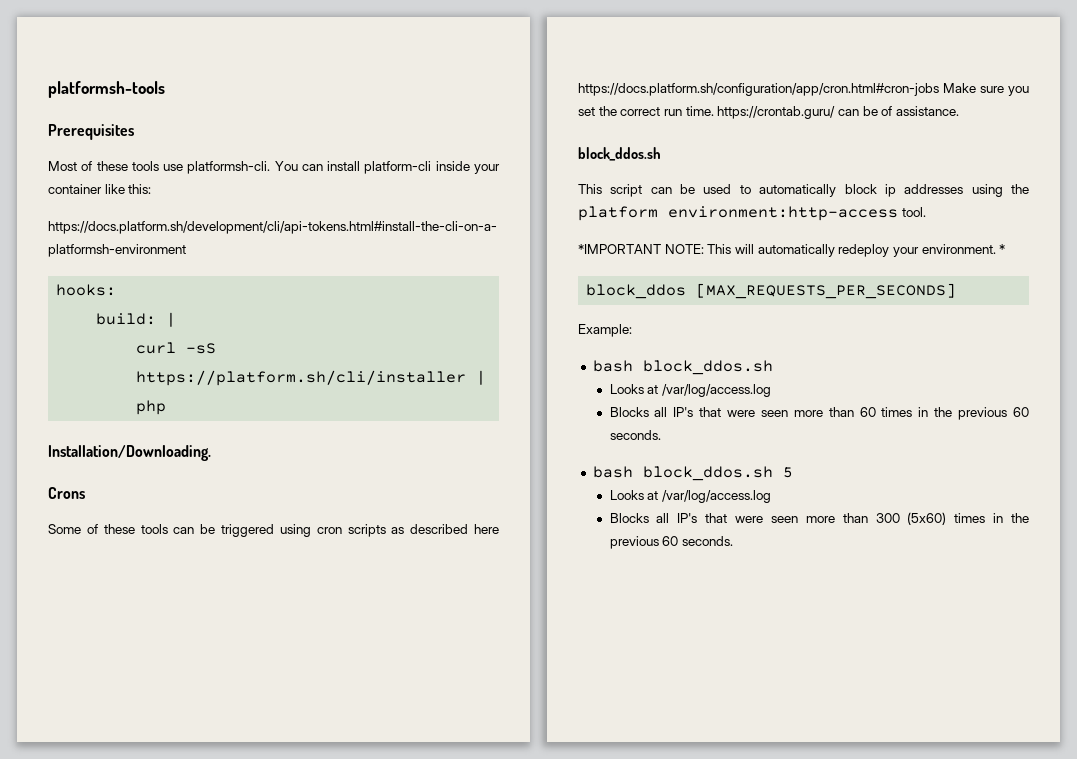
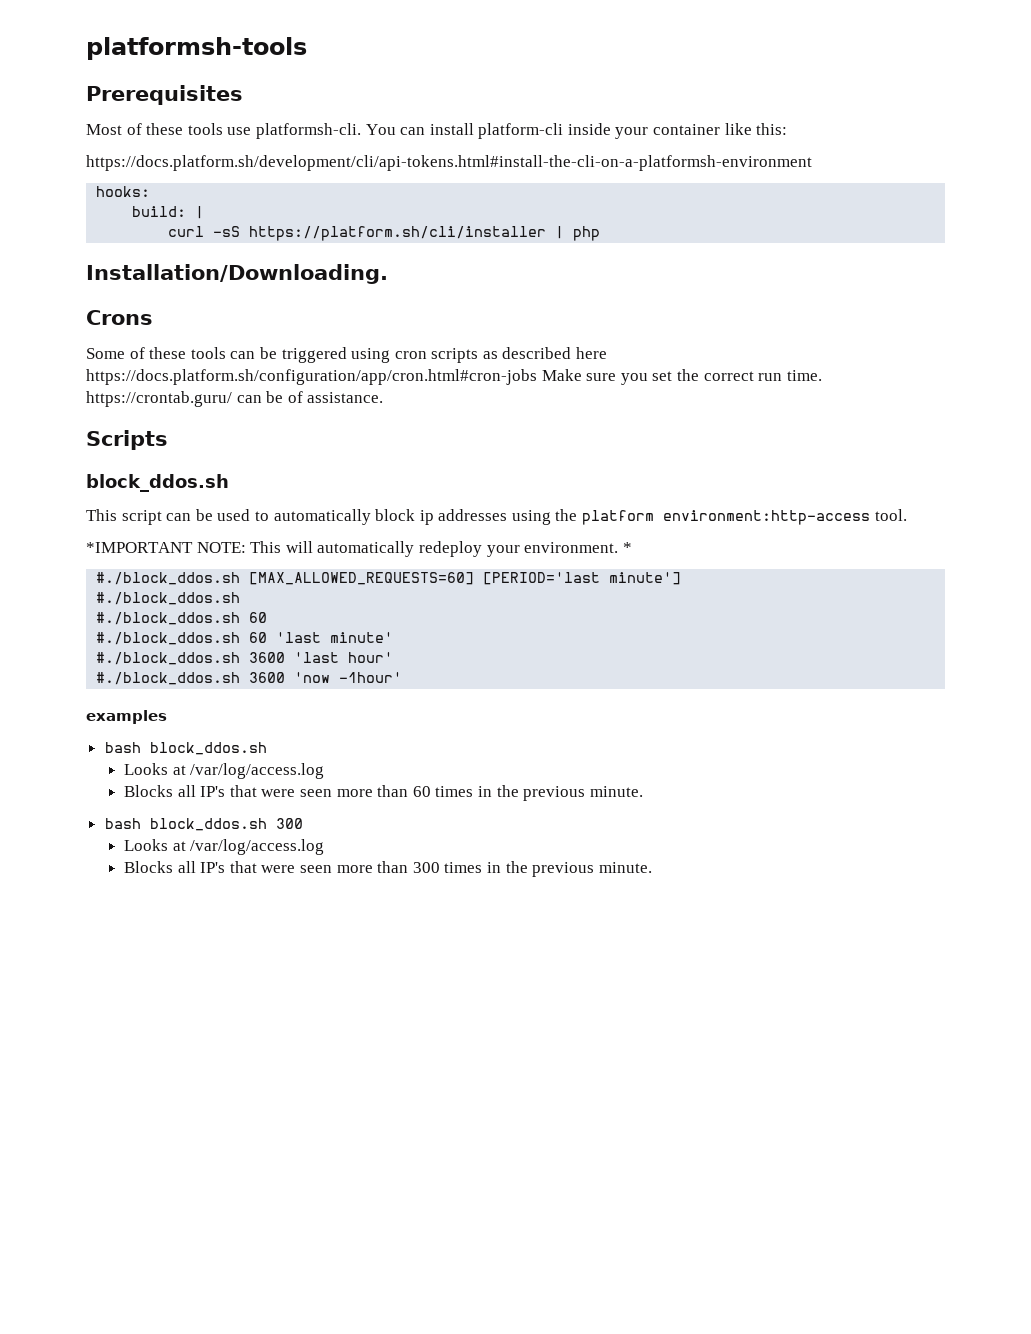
+ Scripts
- block_ddos [MAX_REQUESTS_PER_SECONDS]
- Example:
+ #./block_ddos.sh [MAX_ALLOWED_REQUESTS=60] [PERIOD='last minute']
+ #./block_ddos.sh
+ #./block_ddos.sh 60
+ #./block_ddos.sh 60 'last minute'
+ #./block_ddos.sh 3600 'last hour'
+ #./block_ddos.sh 3600 'now -1hour'
+ examples
- Blocks all IP's that were seen more than 60 times in the previous 60 seconds.
- bash block_ddos.sh 5
+ Blocks all IP's that were seen more than 60 times in the previous minute.
+ bash block_ddos.sh 300
- Blocks all IP's that were seen more than 300 (5x60) times in the previous 60 seconds.
+ Blocks all IP's that were seen more than 300 times in the previous minute.

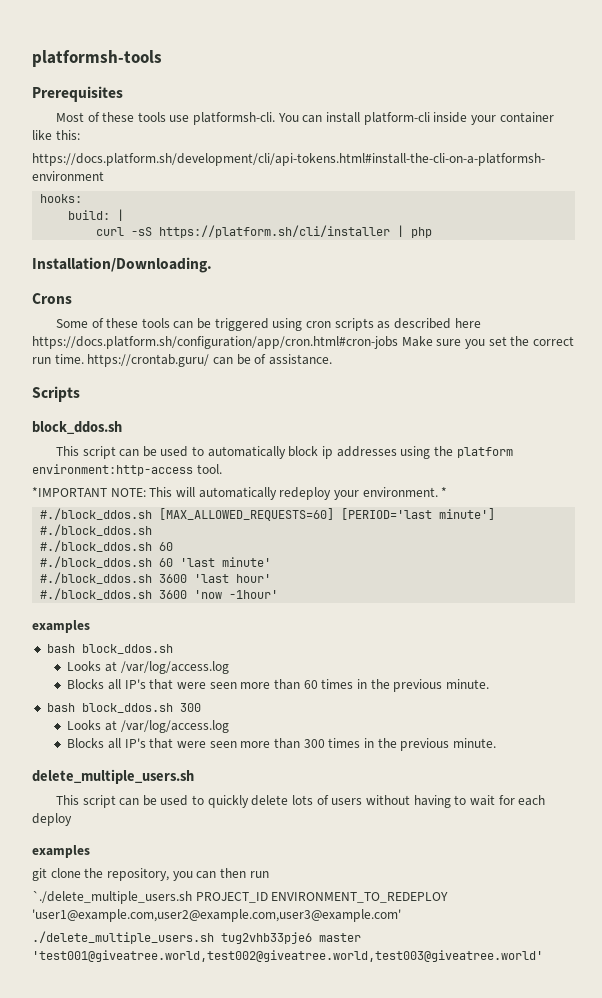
+ delete_multiple_users.sh
+ This script can be used to quickly delete lots of users without having to wait for each deploy
+ examples
+ git clone the repository, you can then run
+ `./delete_multiple_users.sh PROJECT_ID ENVIRONMENT_TO_REDEPLOY 'user1@example.com,user2@example.com,user3@example.com'
+ ./delete_multiple_users.sh tug2vhb33pje6 master 'test001@giveatree.world,test002@giveatree.world,test003@giveatree.world'

